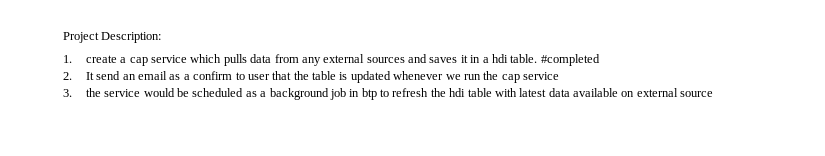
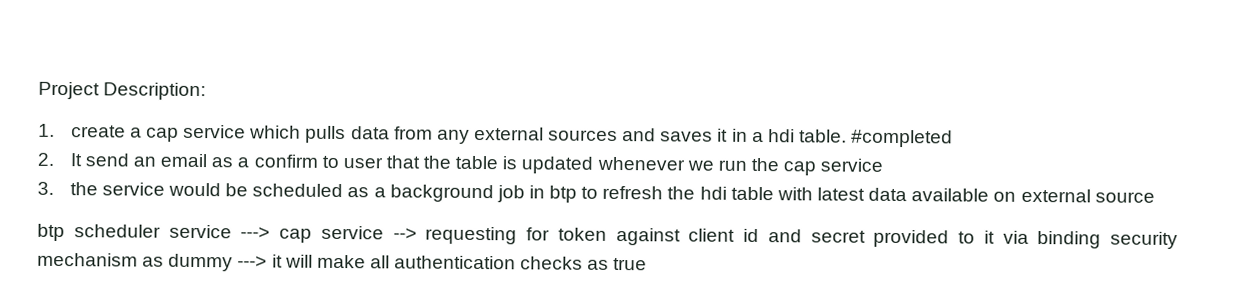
+ btp scheduler service ---> cap service --> requesting for token against client id and secret provided to it via binding security mechanism as dummy ---> it will make all authentication checks as true

